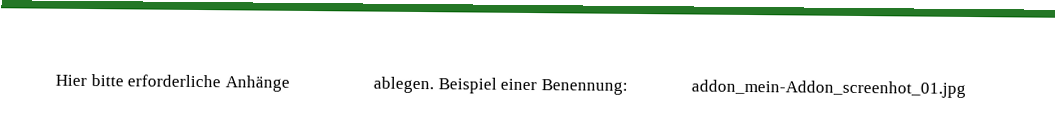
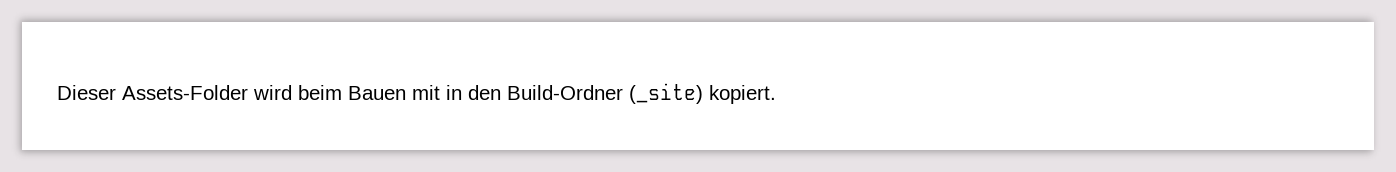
- Hier bitte erforderliche Anhänge ablegen. Beispiel einer Benennung: addon_mein-Addon_screenhot_01.jpg
+ Dieser Assets-Folder wird beim Bauen mit in den Build-Ordner (_site) kopiert.

